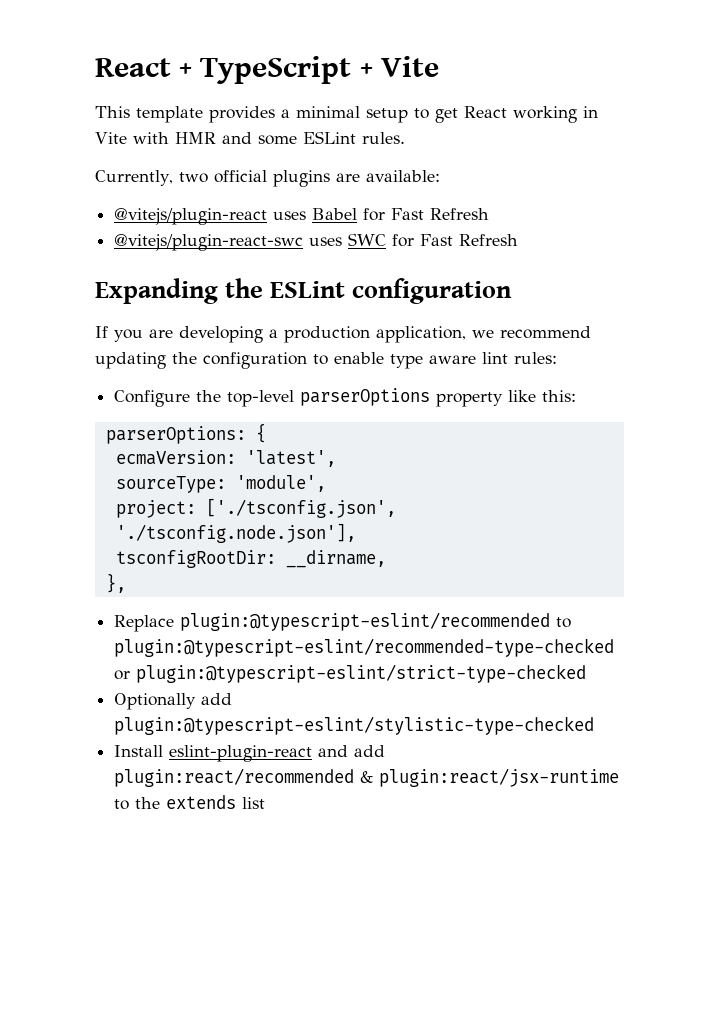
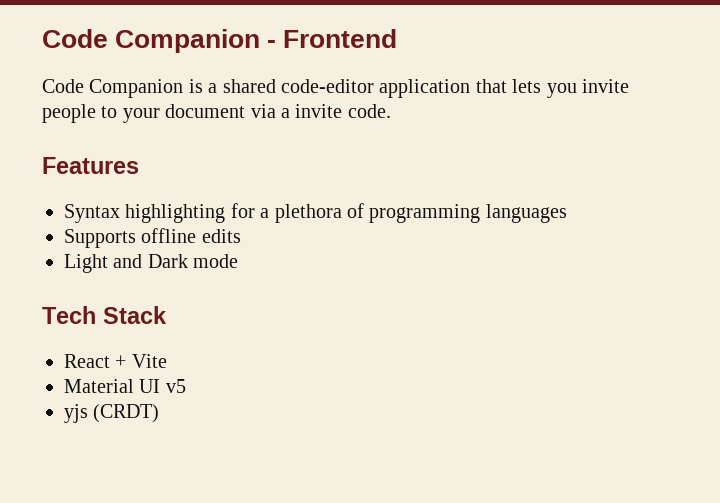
- React + TypeScript + Vite
- This template provides a minimal setup to get React working in Vite with HMR and some ESLint rules.
- Currently, two official plugins are available:
- @vitejs/plugin-react uses Babel for Fast Refresh
- @vitejs/plugin-react-swc uses SWC for Fast Refresh
- Expanding the ESLint configuration
- If you are developing a production application, we recommend updating the configuration to enable type aware lint rules:
- Configure the top-level parserOptions property like this:
- parserOptions: {
- ecmaVersion: 'latest',
- sourceType: 'module',
- project: ['./tsconfig.json', './tsconfig.node.json'],
- tsconfigRootDir: __dirname,
- },
- Replace plugin:@typescript-eslint/recommended to plugin:@typescript-eslint/recommended-type-checked or plugin:@typescript-eslint/strict-type-checked
- Optionally add plugin:@typescript-eslint/stylistic-type-checked
- Install eslint-plugin-react and add plugin:react/recommended & plugin:react/jsx-runtime to the extends list
+ Code Companion - Frontend
+ Code Companion is a shared code-editor application that lets you invite people to your document via a invite code.
+ Features
+ Syntax highlighting for a plethora of programming languages
+ Supports offline edits
+ Light and Dark mode
+ Tech Stack
+ React + Vite
+ Material UI v5
+ yjs (CRDT)

